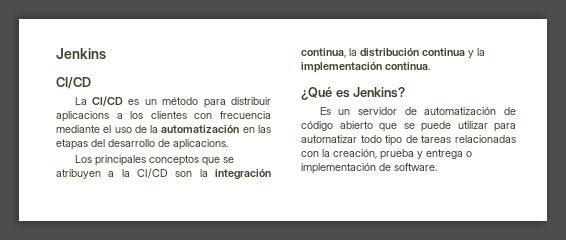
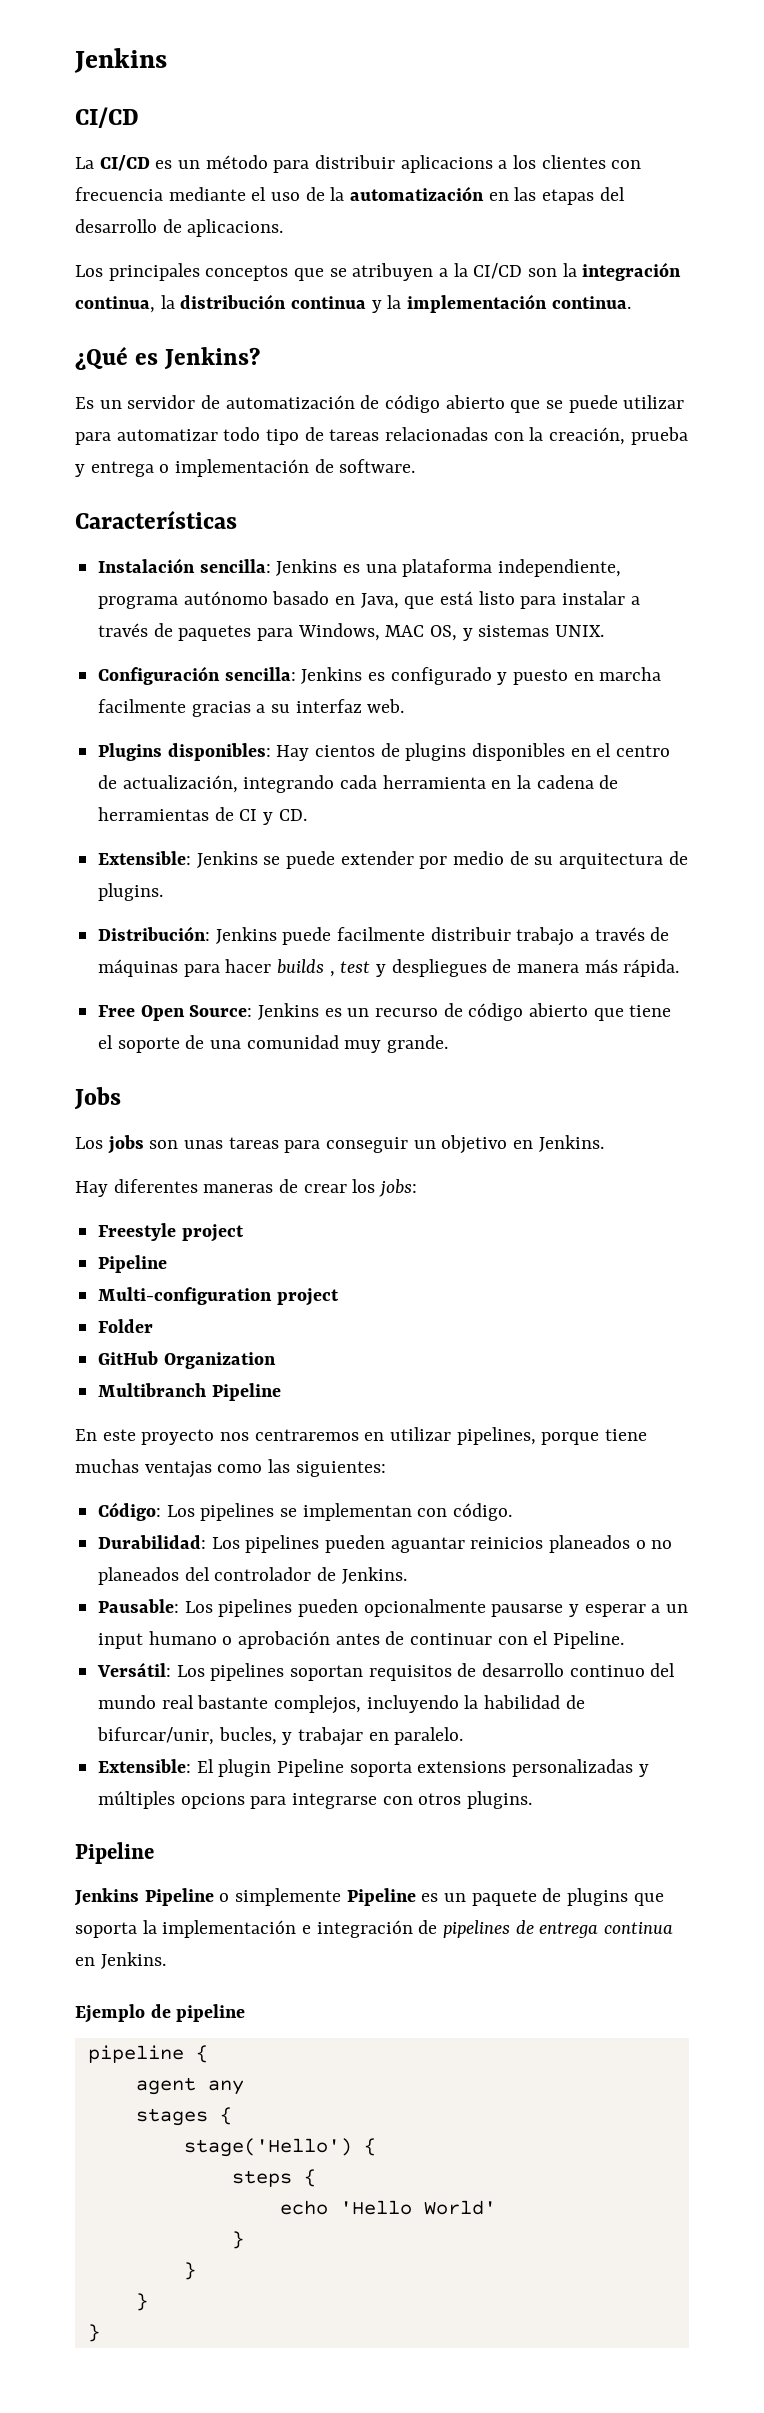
+ Características
+ Instalación sencilla: Jenkins es una plataforma independiente, programa autónomo basado en Java, que está listo para instalar a través de paquetes para Windows, MAC OS, y sistemas UNIX.
+ Configuración sencilla: Jenkins es configurado y puesto en marcha facilmente gracias a su interfaz web.
+ Plugins disponibles: Hay cientos de plugins disponibles en el centro de actualización, integrando cada herramienta en la cadena de herramientas de CI y CD.
+ Extensible: Jenkins se puede extender por medio de su arquitectura de plugins.
+ Distribución: Jenkins puede facilmente distribuir trabajo a través de máquinas para hacer builds , test y despliegues de manera más rápida.
+ Free Open Source: Jenkins es un recurso de código abierto que tiene el soporte de una comunidad muy grande.
+ Jobs
+ Los jobs son unas tareas para conseguir un objetivo en Jenkins.
+ Hay diferentes maneras de crear los jobs:
+ Freestyle project
+ Pipeline
+ Multi-configuration project
+ Folder
+ GitHub Organization
+ Multibranch Pipeline
+ En este proyecto nos centraremos en utilizar pipelines, porque tiene muchas ventajas como las siguientes:
+ Código: Los pipelines se implementan con código.
+ Durabilidad: Los pipelines pueden aguantar reinicios planeados o no planeados del controlador de Jenkins.
+ Pausable: Los pipelines pueden opcionalmente pausarse y esperar a un input humano o aprobación antes de continuar con el Pipeline.
+ Versátil: Los pipelines soportan requisitos de desarrollo continuo del mundo real bastante complejos, incluyendo la habilidad de bifurcar/unir, bucles, y trabajar en paralelo.
+ Extensible: El plugin Pipeline soporta extensions personalizadas y múltiples opcions para integrarse con otros plugins.
+ Pipeline
+ Jenkins Pipeline o simplemente Pipeline es un paquete de plugins que soporta la implementación e integración de pipelines de entrega continua en Jenkins.
+ Ejemplo de pipeline
+ pipeline {
+ agent any
+ stages {
+ stage('Hello') {
+ steps {
+ echo 'Hello World'
+ }
+ }
+ }
+ }

